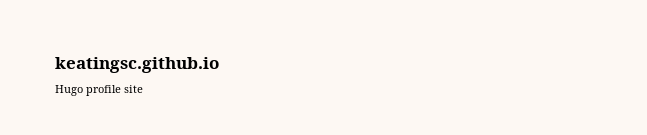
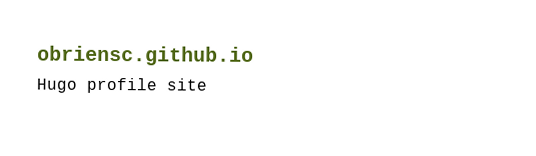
- keatingsc.github.io
+ obriensc.github.io

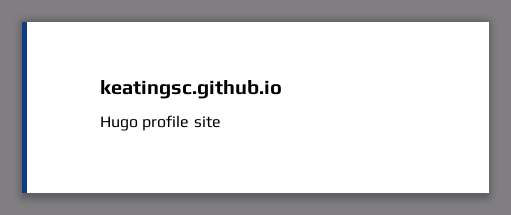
- obriensc.github.io
+ keatingsc.github.io

